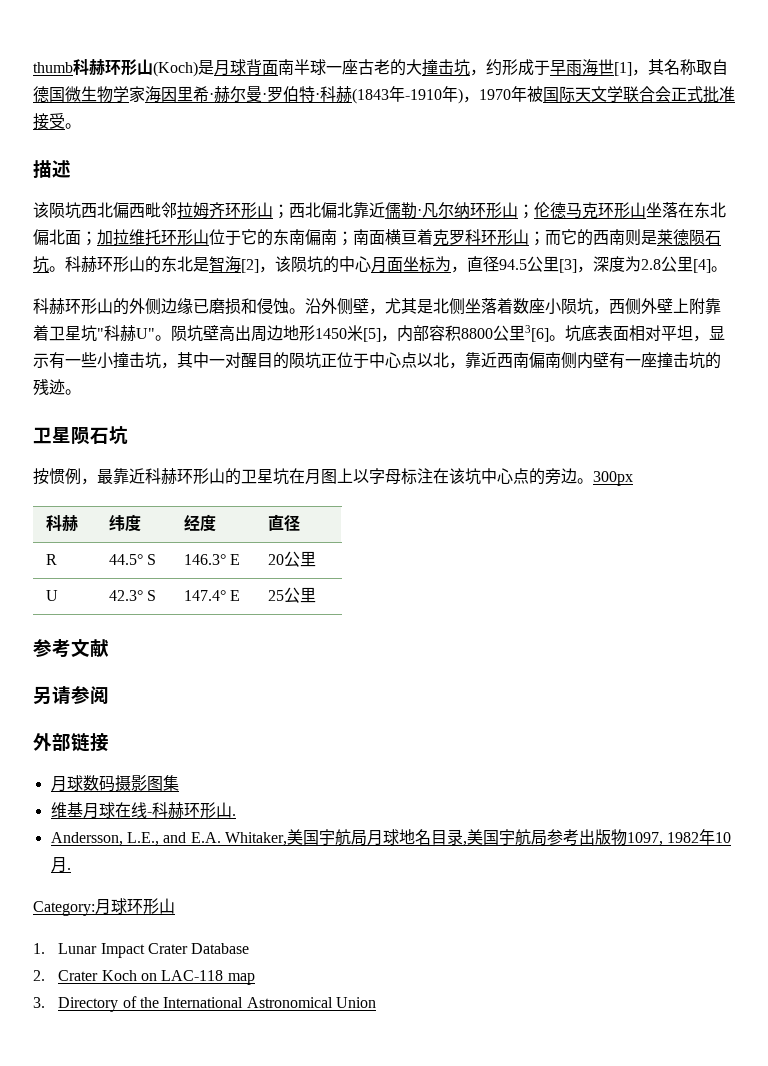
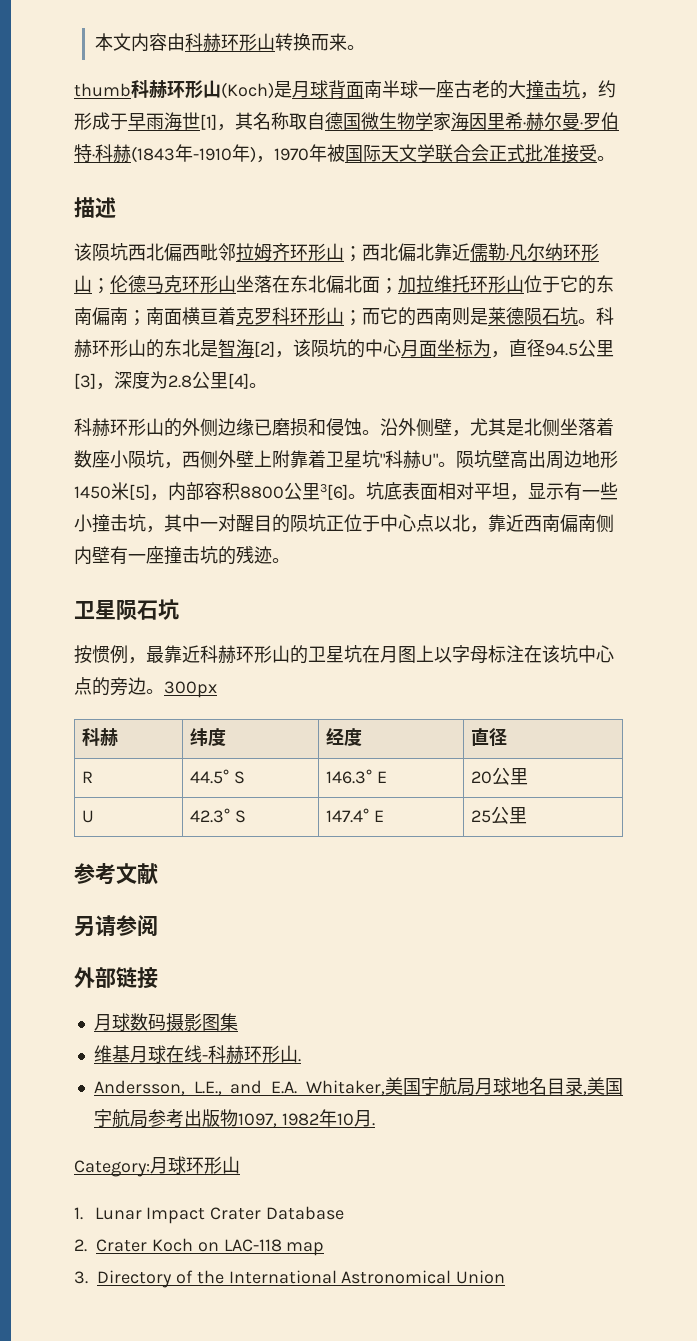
+ 本文内容由科赫环形山转换而来。

